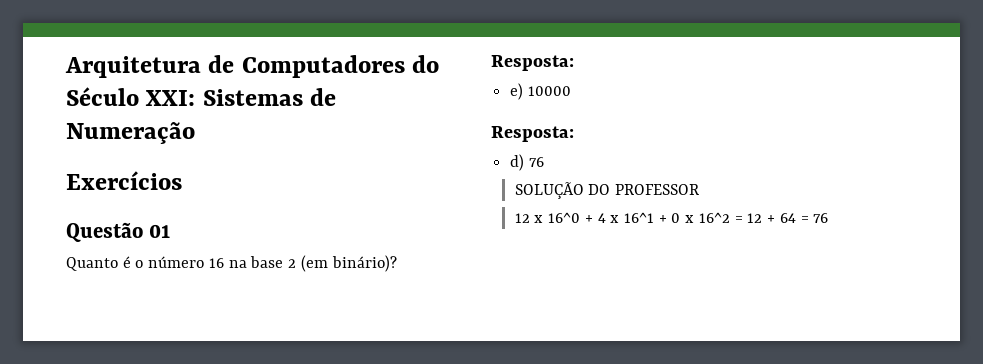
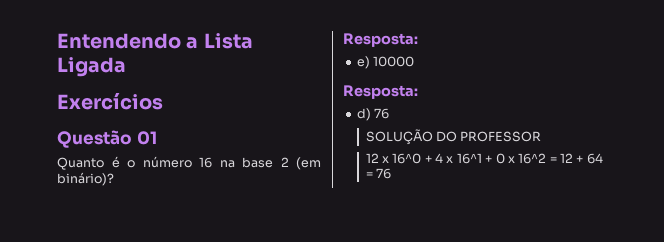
- Arquitetura de Computadores do Século XXI: Sistemas de Numeração
+ Entendendo a Lista Ligada

